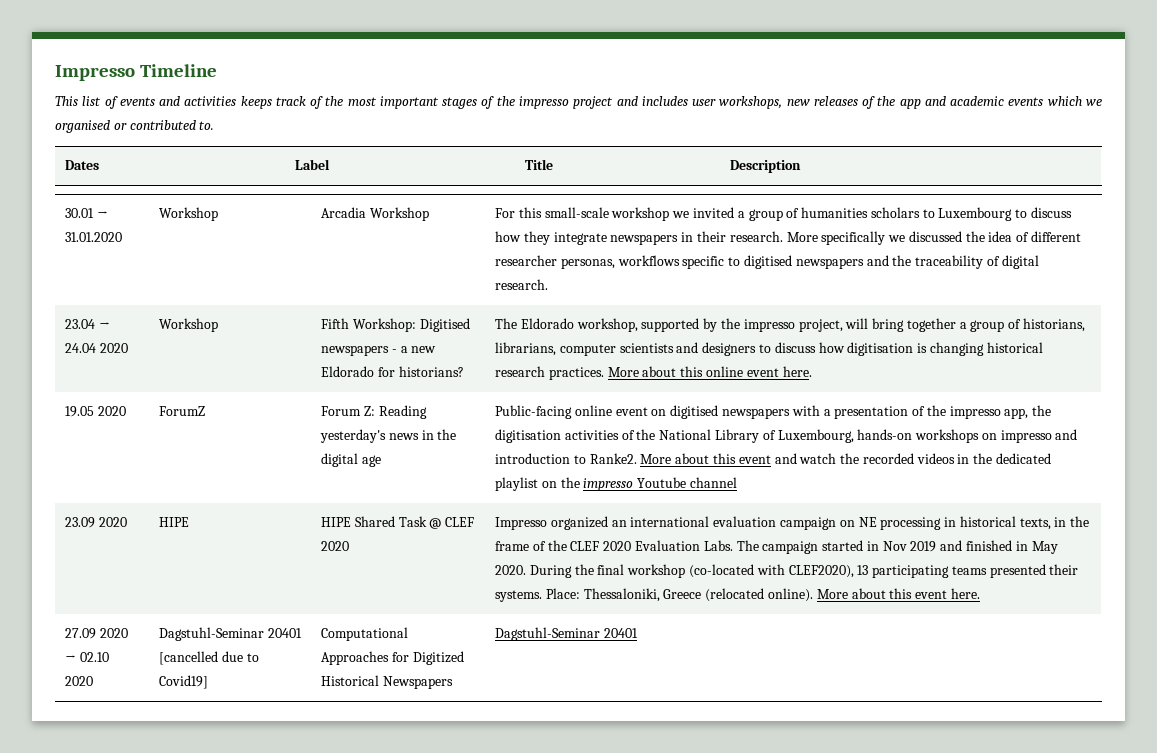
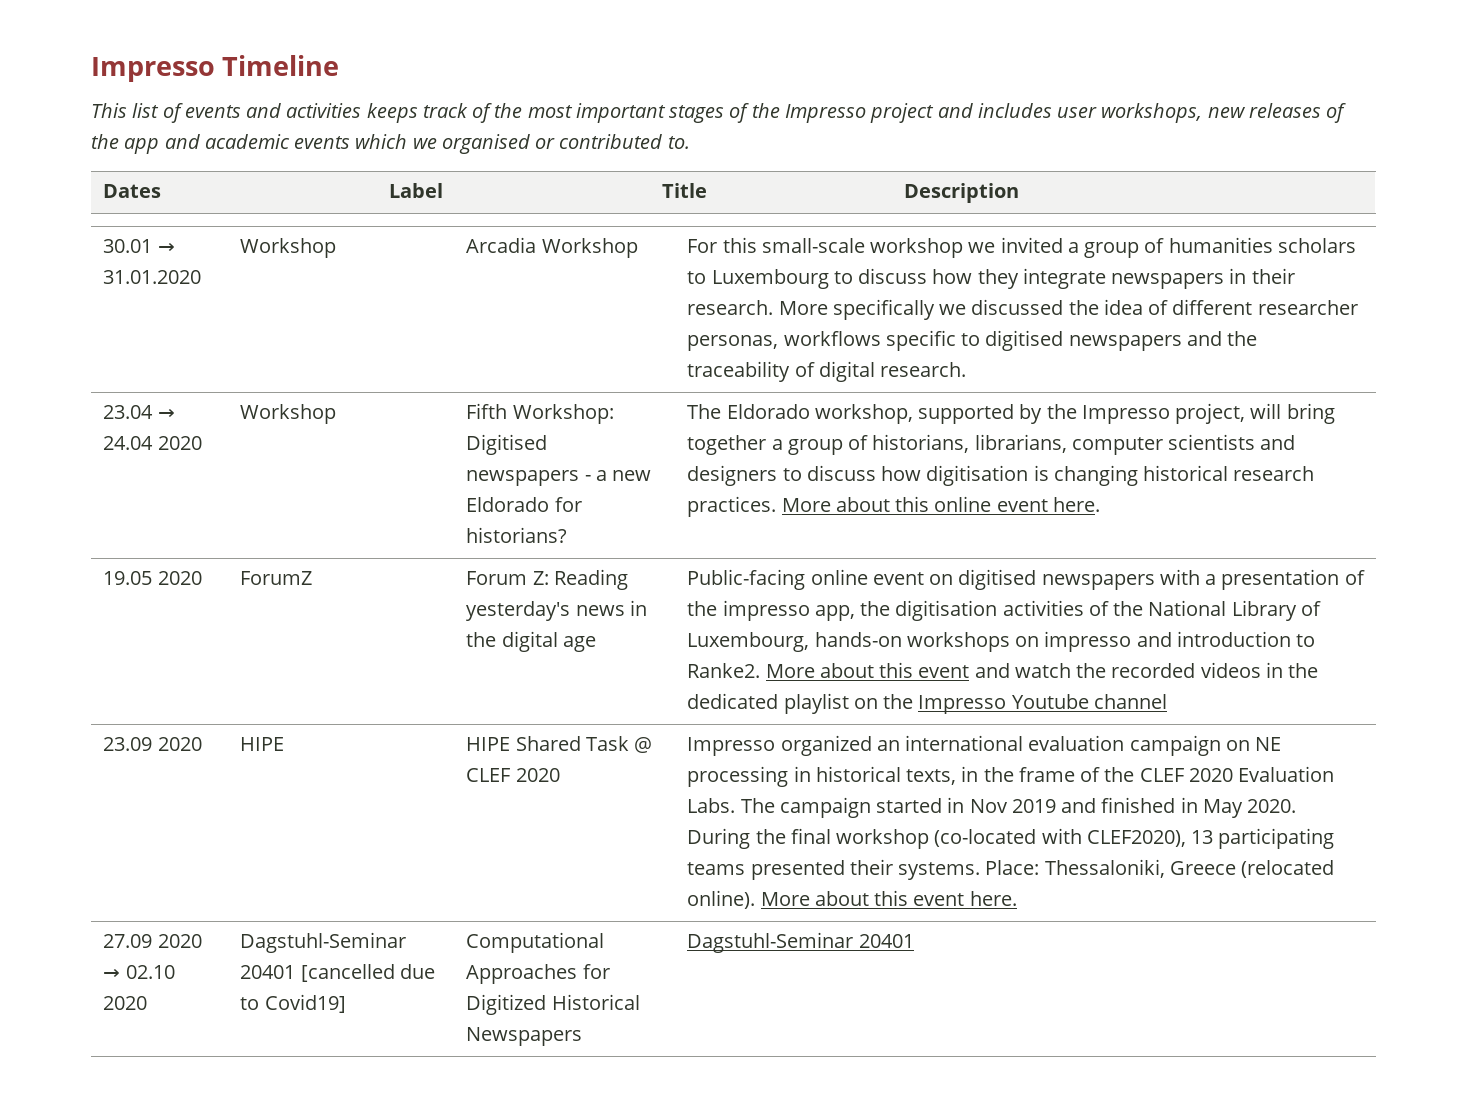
- This list of events and activities keeps track of the most important stages of the impresso project and includes user workshops, new releases of the app and academic events which we organised or contributed to.
+ This list of events and activities keeps track of the most important stages of the Impresso project and includes user workshops, new releases of the app and academic events which we organised or contributed to.
- The Eldorado workshop, supported by the impresso project, will bring together a group of historians, librarians, computer scientists and designers to discuss how digitisation is changing historical research practices.
+ The Eldorado workshop, supported by the Impresso project, will bring together a group of historians, librarians, computer scientists and designers to discuss how digitisation is changing historical research practices.
- More about this event and watch the recorded videos in the dedicated playlist on the impresso Youtube channel
+ More about this event and watch the recorded videos in the dedicated playlist on the Impresso Youtube channel

